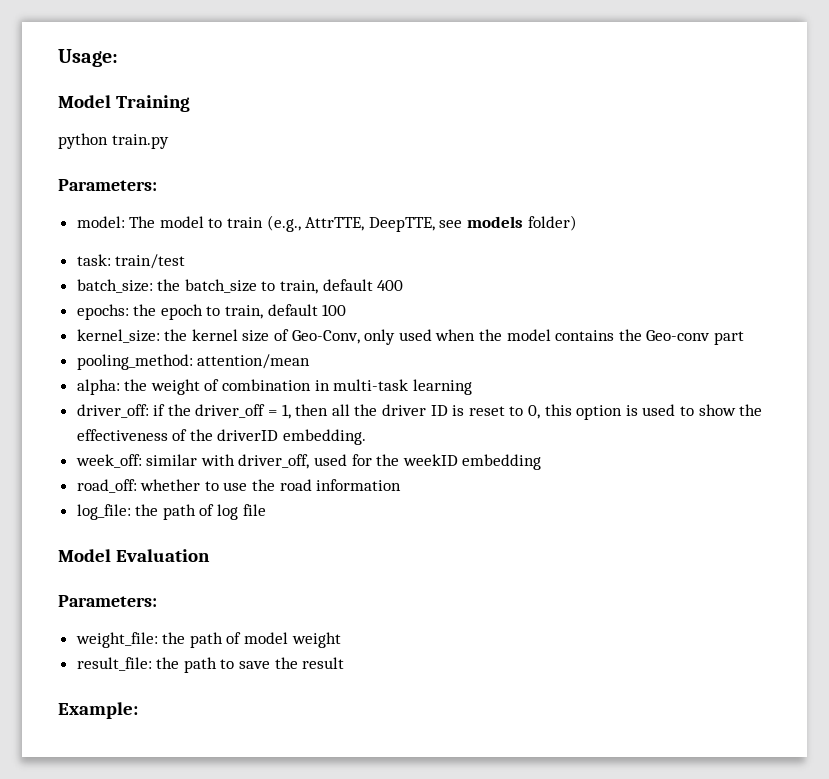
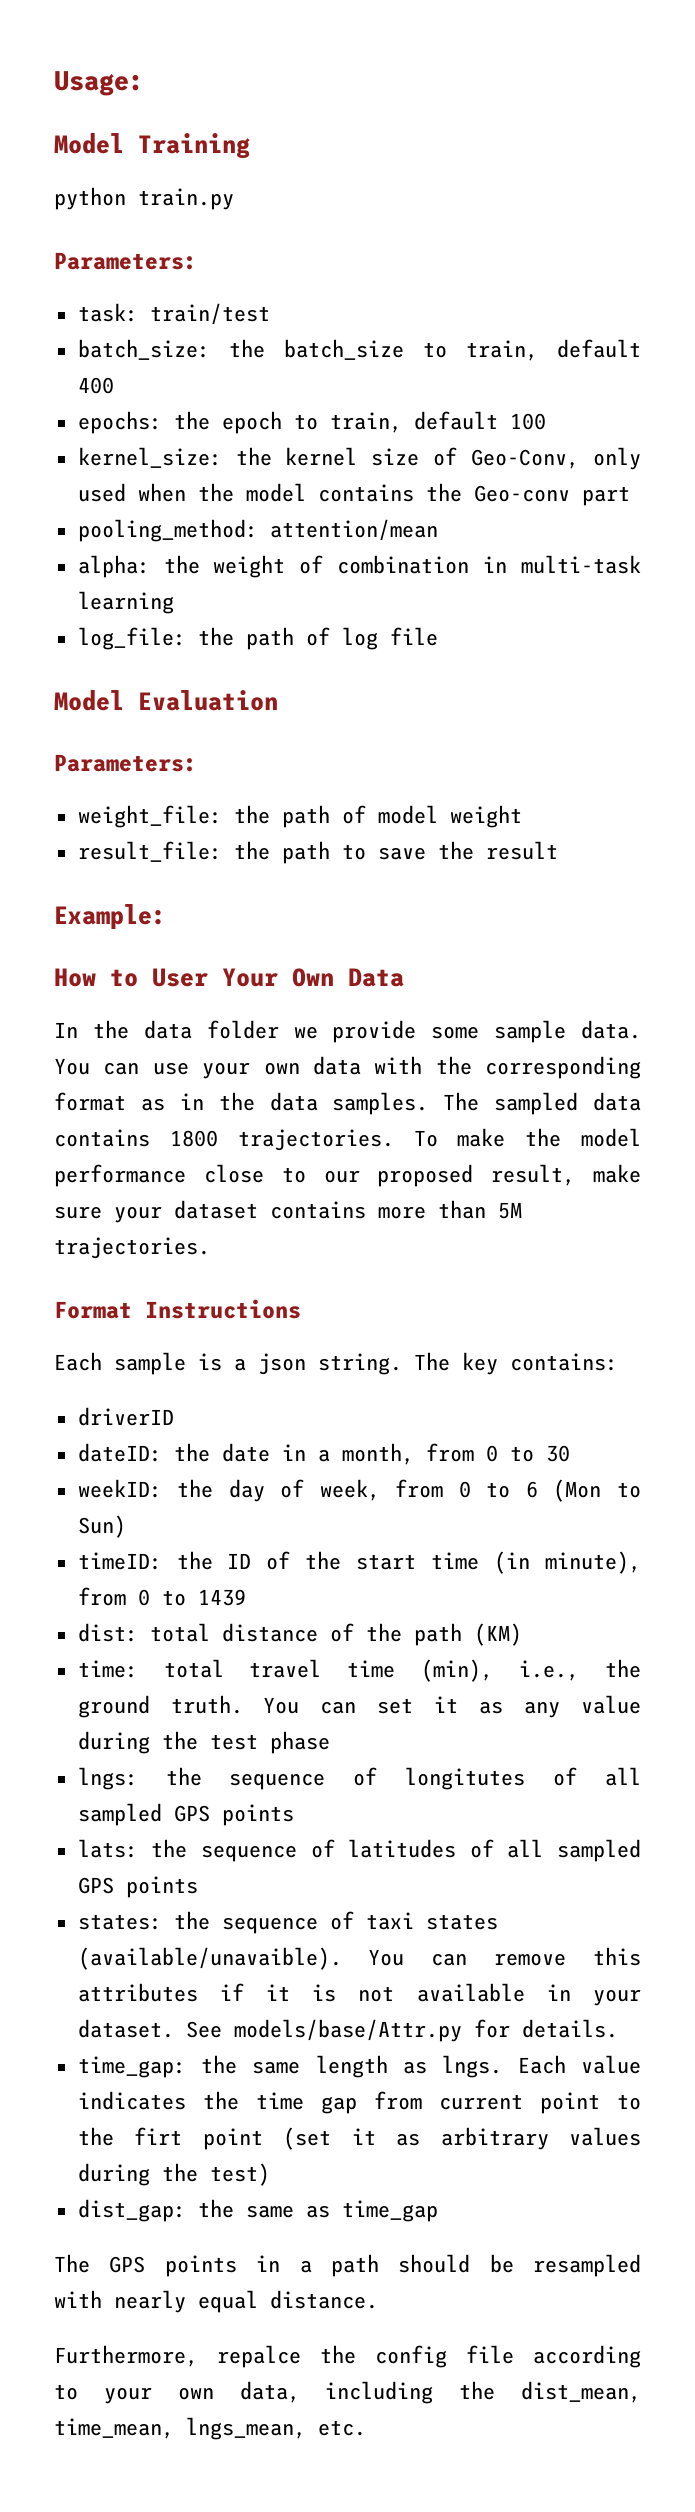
- model: The model to train (e.g., AttrTTE, DeepTTE, see models folder)
- driver_off: if the driver_off = 1, then all the driver ID is reset to 0, this option is used to show the effectiveness of the driverID embedding.
- week_off: similar with driver_off, used for the weekID embedding
- road_off: whether to use the road information
+ How to User Your Own Data
+ In the data folder we provide some sample data. You can use your own data with the corresponding format as in the data samples. The sampled data contains 1800 trajectories. To make the model performance close to our proposed result, make sure your dataset contains more than 5M trajectories.
+ Format Instructions
+ Each sample is a json string. The key contains:
+ driverID
+ dateID: the date in a month, from 0 to 30
+ weekID: the day of week, from 0 to 6 (Mon to Sun)
+ timeID: the ID of the start time (in minute), from 0 to 1439
+ dist: total distance of the path (KM)
+ time: total travel time (min), i.e., the ground truth. You can set it as any value during the test phase
+ lngs: the sequence of longitutes of all sampled GPS points
+ lats: the sequence of latitudes of all sampled GPS points
+ states: the sequence of taxi states (available/unavaible). You can remove this attributes if it is not available in your dataset. See models/base/Attr.py for details.
+ time_gap: the same length as lngs. Each value indicates the time gap from current point to the firt point (set it as arbitrary values during the test)
+ dist_gap: the same as time_gap
+ The GPS points in a path should be resampled with nearly equal distance.
+ Furthermore, repalce the config file according to your own data, including the dist_mean, time_mean, lngs_mean, etc.

